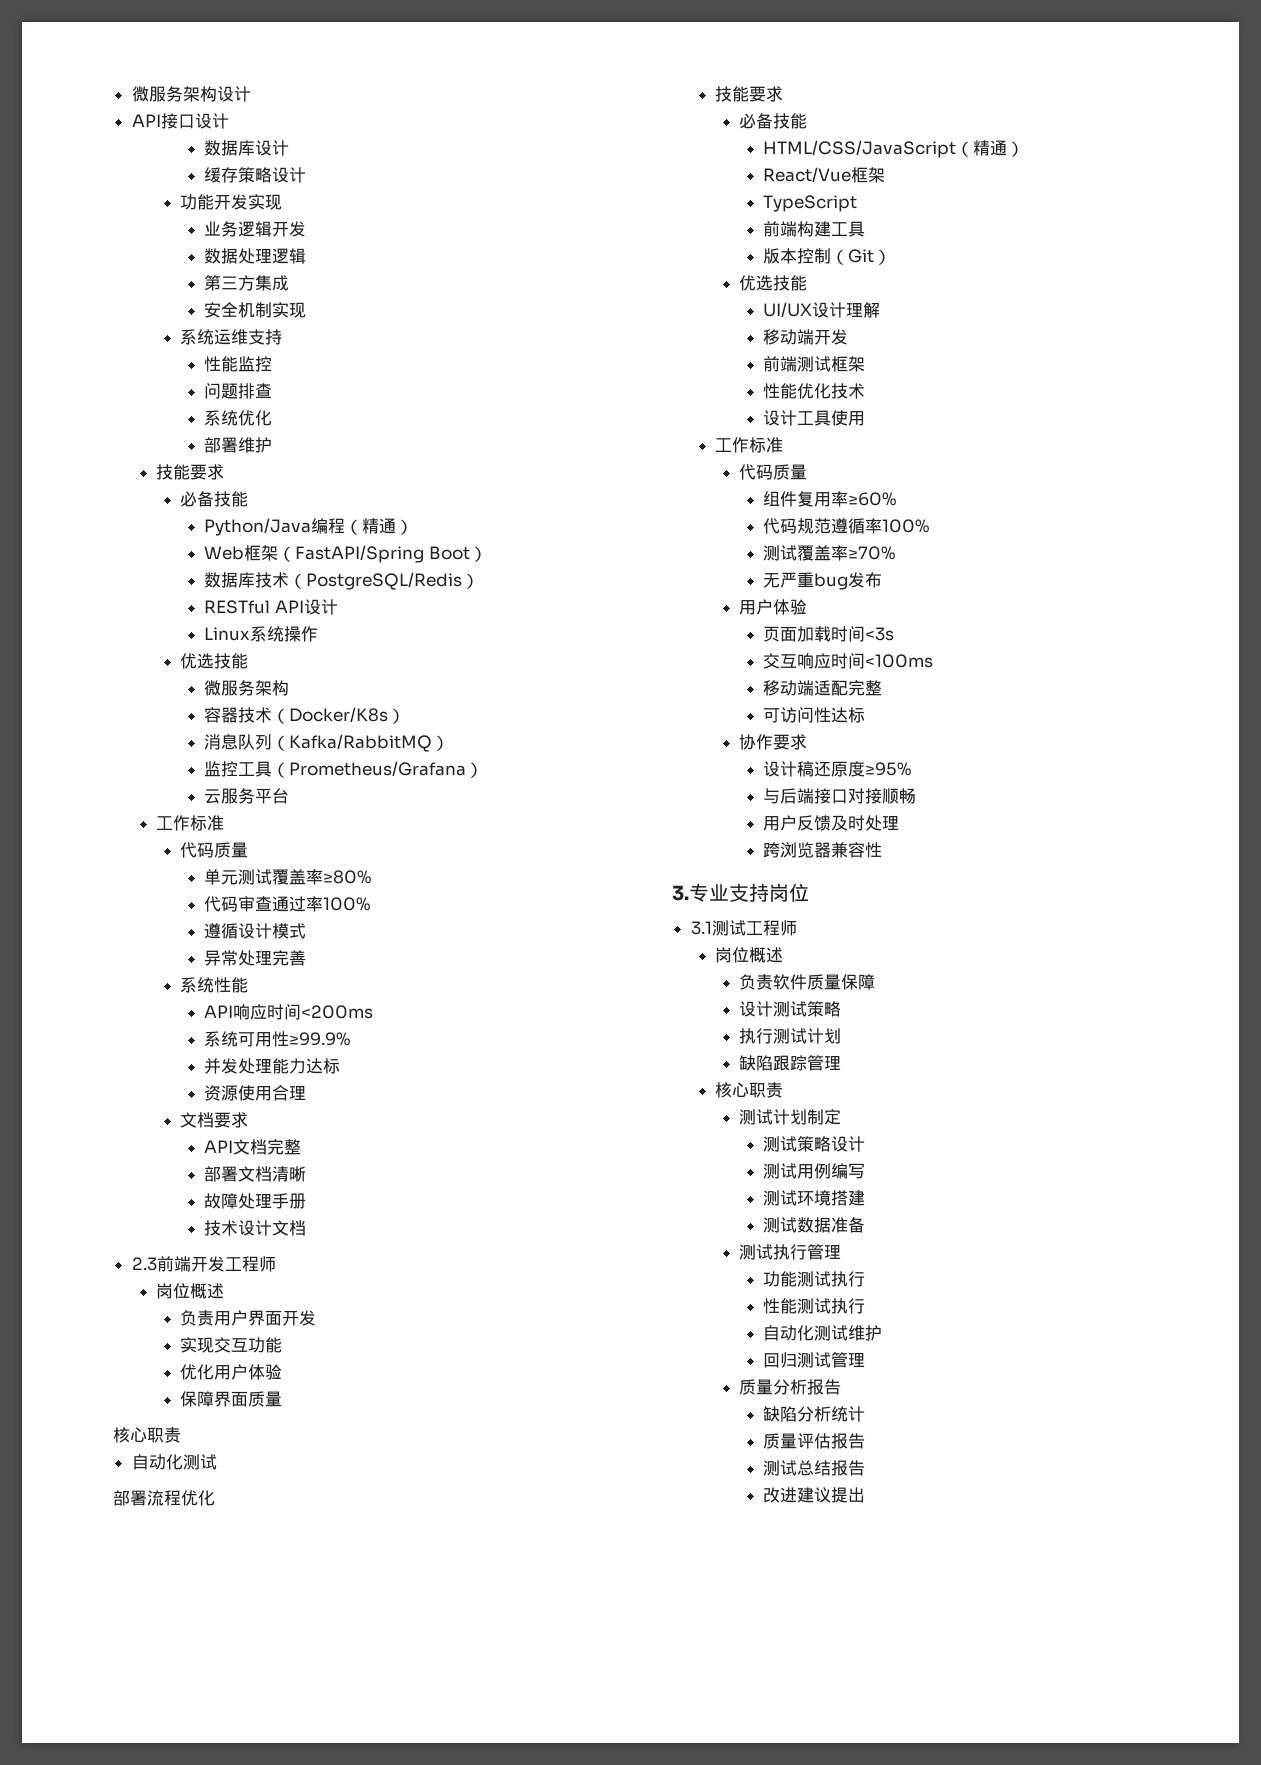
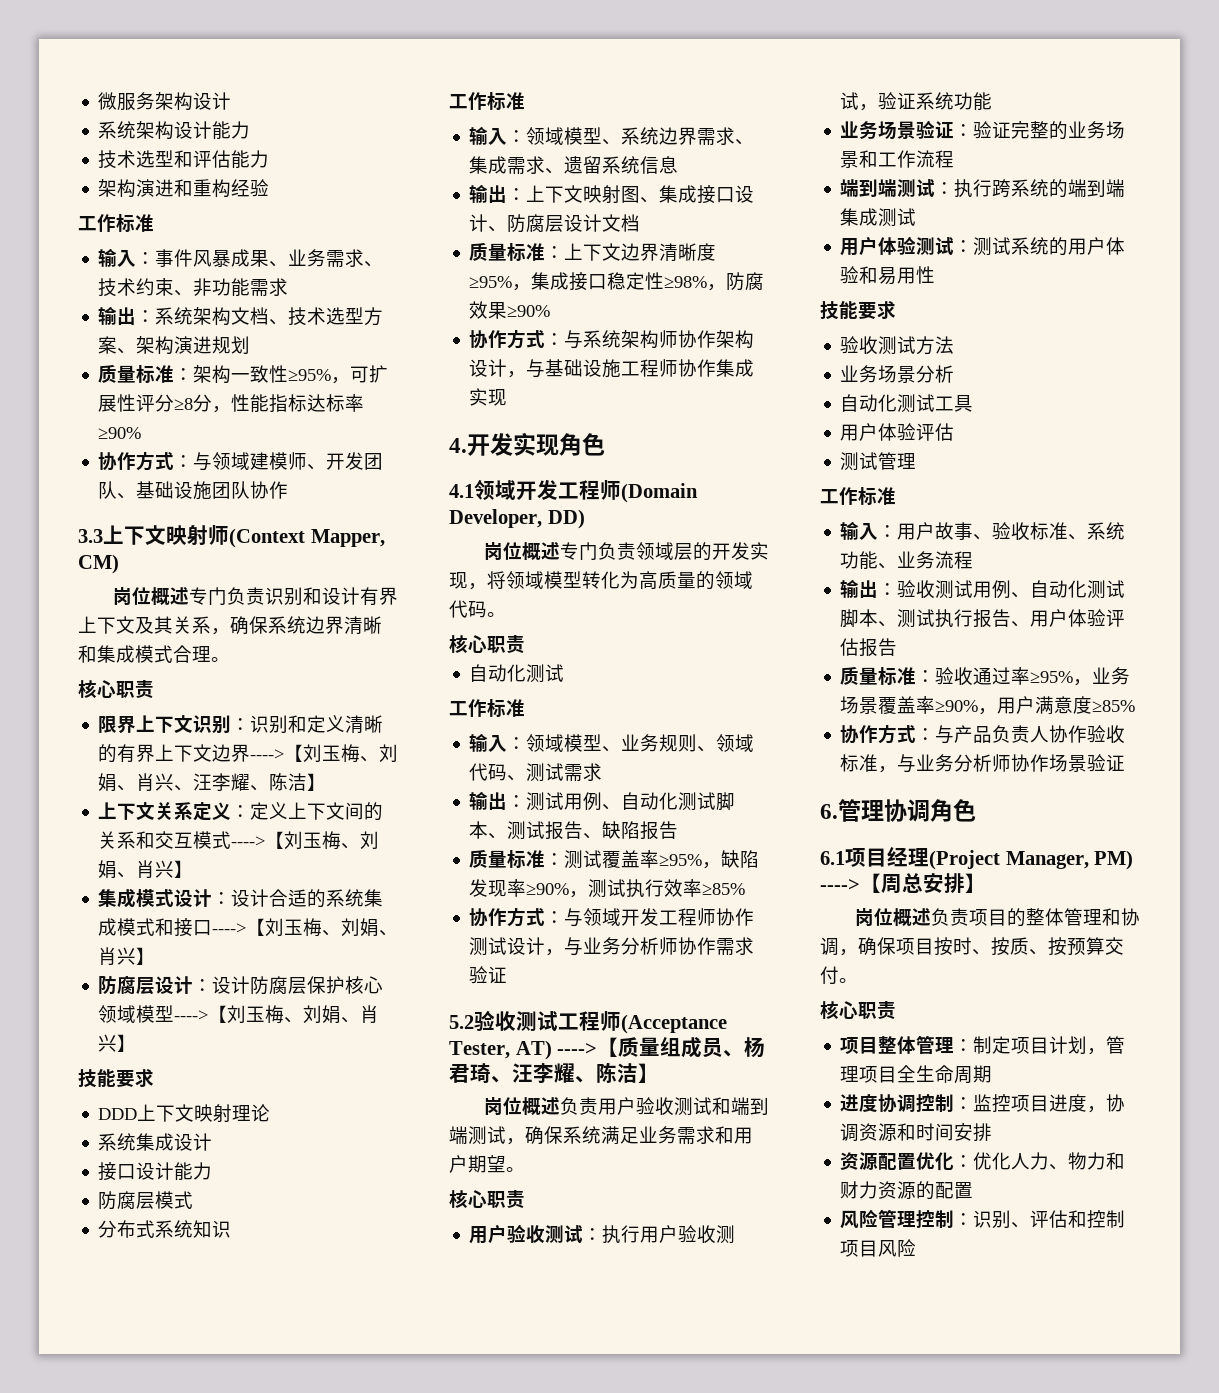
- API接口设计
- 数据库设计
- 缓存策略设计
- 功能开发实现
- 业务逻辑开发
- 数据处理逻辑
- 第三方集成
- 安全机制实现
- 系统运维支持
- 性能监控
- 问题排查
- 系统优化
- 部署维护
+ 系统架构设计能力
+ 技术选型和评估能力
+ 架构演进和重构经验
+ 工作标准
+ 输入：事件风暴成果、业务需求、技术约束、非功能需求
+ 输出：系统架构文档、技术选型方案、架构演进规划
+ 质量标准：架构一致性≥95%，可扩展性评分≥8分，性能指标达标率≥90%
+ 协作方式：与领域建模师、开发团队、基础设施团队协作
+ 3.3上下文映射师(Context Mapper, CM)
+ 岗位概述专门负责识别和设计有界上下文及其关系，确保系统边界清晰和集成模式合理。
+ 核心职责
+ 限界上下文识别：识别和定义清晰的有界上下文边界---->【刘玉梅、刘娟、肖兴、汪李耀、陈洁】
+ 上下文关系定义：定义上下文间的关系和交互模式---->【刘玉梅、刘娟、肖兴】
+ 集成模式设计：设计合适的系统集成模式和接口---->【刘玉梅、刘娟、肖兴】
+ 防腐层设计：设计防腐层保护核心领域模型---->【刘玉梅、刘娟、肖兴】
  技能要求
- 必备技能
- Python/Java编程（精通）
- Web框架（FastAPI/Spring Boot）
- 数据库技术（PostgreSQL/Redis）
- RESTful API设计
- Linux系统操作
- 优选技能
- 微服务架构
- 容器技术（Docker/K8s）
- 消息队列（Kafka/RabbitMQ）
- 监控工具（Prometheus/Grafana）
- 云服务平台
+ DDD上下文映射理论
+ 系统集成设计
+ 接口设计能力
+ 防腐层模式
+ 分布式系统知识
  工作标准
- 代码质量
- 单元测试覆盖率≥80%
- 代码审查通过率100%
- 遵循设计模式
- 异常处理完善
- 系统性能
- API响应时间<200ms
- 系统可用性≥99.9%
- 并发处理能力达标
- 资源使用合理
- 文档要求
- API文档完整
- 部署文档清晰
- 故障处理手册
- 技术设计文档
- 2.3前端开发工程师
- 岗位概述
- 负责用户界面开发
- 实现交互功能
- 优化用户体验
- 保障界面质量
+ 输入：领域模型、系统边界需求、集成需求、遗留系统信息
+ 输出：上下文映射图、集成接口设计、防腐层设计文档
+ 质量标准：上下文边界清晰度≥95%，集成接口稳定性≥98%，防腐效果≥90%
+ 协作方式：与系统架构师协作架构设计，与基础设施工程师协作集成实现
+ 4.开发实现角色
+ 4.1领域开发工程师(Domain Developer, DD)
+ 岗位概述专门负责领域层的开发实现，将领域模型转化为高质量的领域代码。
  核心职责
  自动化测试
- 部署流程优化
+ 工作标准
+ 输入：领域模型、业务规则、领域代码、测试需求
+ 输出：测试用例、自动化测试脚本、测试报告、缺陷报告
+ 质量标准：测试覆盖率≥95%，缺陷发现率≥90%，测试执行效率≥85%
+ 协作方式：与领域开发工程师协作测试设计，与业务分析师协作需求验证
+ 5.2验收测试工程师(Acceptance Tester, AT) ---->【质量组成员、杨君琦、汪李耀、陈洁】
+ 岗位概述负责用户验收测试和端到端测试，确保系统满足业务需求和用户期望。
+ 核心职责
+ 用户验收测试：执行用户验收测试，验证系统功能
+ 业务场景验证：验证完整的业务场景和工作流程
+ 端到端测试：执行跨系统的端到端集成测试
+ 用户体验测试：测试系统的用户体验和易用性
  技能要求
- 必备技能
- HTML/CSS/JavaScript（精通）
- React/Vue框架
- TypeScript
- 前端构建工具
- 版本控制（Git）
- 优选技能
- UI/UX设计理解
- 移动端开发
- 前端测试框架
- 性能优化技术
- 设计工具使用
+ 验收测试方法
+ 业务场景分析
+ 自动化测试工具
+ 用户体验评估
+ 测试管理
  工作标准
- 代码质量
- 组件复用率≥60%
- 代码规范遵循率100%
- 测试覆盖率≥70%
- 无严重bug发布
- 用户体验
- 页面加载时间<3s
- 交互响应时间<100ms
- 移动端适配完整
- 可访问性达标
- 协作要求
- 设计稿还原度≥95%
- 与后端接口对接顺畅
- 用户反馈及时处理
- 跨浏览器兼容性
- 3.专业支持岗位
- 3.1测试工程师
- 岗位概述
- 负责软件质量保障
- 设计测试策略
- 执行测试计划
- 缺陷跟踪管理
+ 输入：用户故事、验收标准、系统功能、业务流程
+ 输出：验收测试用例、自动化测试脚本、测试执行报告、用户体验评估报告
+ 质量标准：验收通过率≥95%，业务场景覆盖率≥90%，用户满意度≥85%
+ 协作方式：与产品负责人协作验收标准，与业务分析师协作场景验证
+ 6.管理协调角色
+ 6.1项目经理(Project Manager, PM) ---->【周总安排】
+ 岗位概述负责项目的整体管理和协调，确保项目按时、按质、按预算交付。
  核心职责
- 测试计划制定
- 测试策略设计
- 测试用例编写
- 测试环境搭建
- 测试数据准备
- 测试执行管理
- 功能测试执行
- 性能测试执行
- 自动化测试维护
- 回归测试管理
- 质量分析报告
- 缺陷分析统计
- 质量评估报告
- 测试总结报告
- 改进建议提出
+ 项目整体管理：制定项目计划，管理项目全生命周期
+ 进度协调控制：监控项目进度，协调资源和时间安排
+ 资源配置优化：优化人力、物力和财力资源的配置
+ 风险管理控制：识别、评估和控制项目风险

